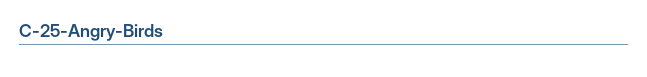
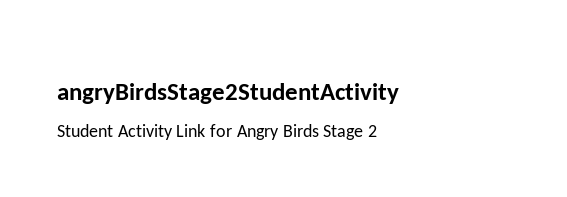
- C-25-Angry-Birds
+ angryBirdsStage2StudentActivity
+ Student Activity Link for Angry Birds Stage 2

